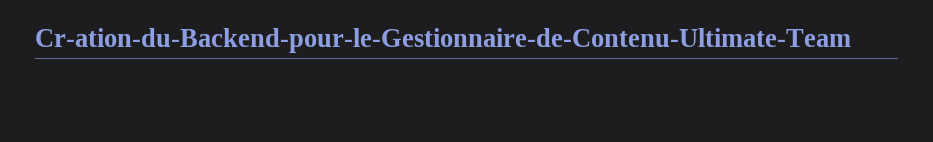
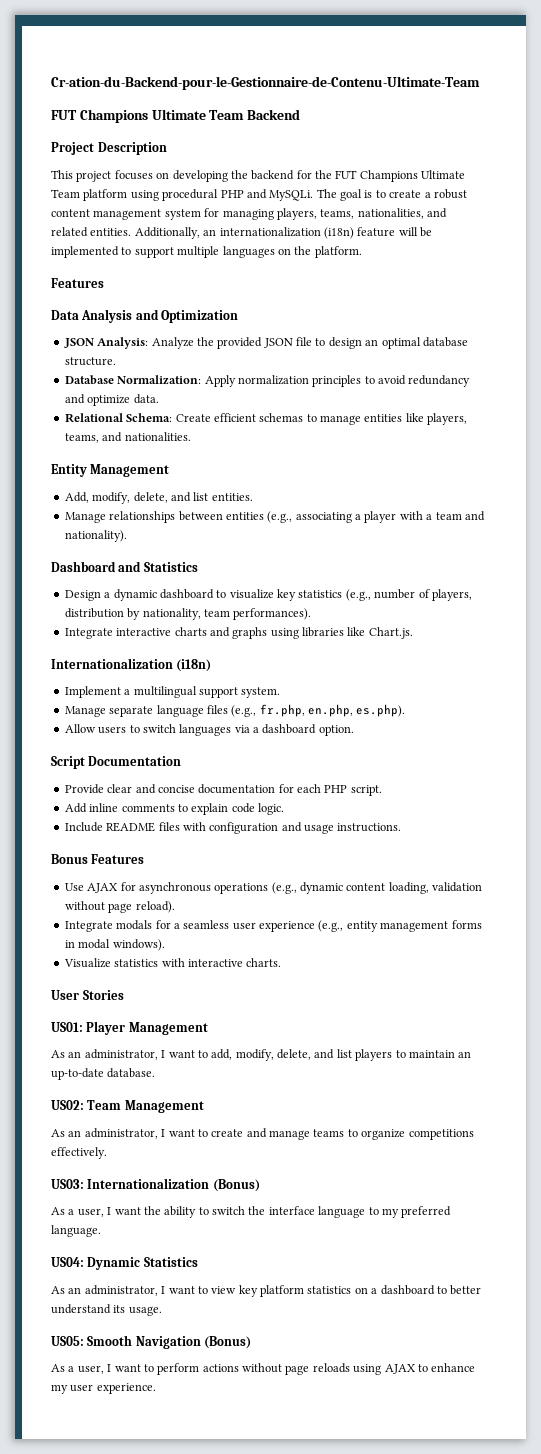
+ FUT Champions Ultimate Team Backend
+ Project Description
+ This project focuses on developing the backend for the FUT Champions Ultimate Team platform using procedural PHP and MySQLi. The goal is to create a robust content management system for managing players, teams, nationalities, and related entities. Additionally, an internationalization (i18n) feature will be implemented to support multiple languages on the platform.
+ Features
+ Data Analysis and Optimization
+ JSON Analysis: Analyze the provided JSON file to design an optimal database structure.
+ Database Normalization: Apply normalization principles to avoid redundancy and optimize data.
+ Relational Schema: Create efficient schemas to manage entities like players, teams, and nationalities.
+ Entity Management
+ Add, modify, delete, and list entities.
+ Manage relationships between entities (e.g., associating a player with a team and nationality).
+ Dashboard and Statistics
+ Design a dynamic dashboard to visualize key statistics (e.g., number of players, distribution by nationality, team performances).
+ Integrate interactive charts and graphs using libraries like Chart.js.
+ Internationalization (i18n)
+ Implement a multilingual support system.
+ Manage separate language files (e.g., fr.php, en.php, es.php).
+ Allow users to switch languages via a dashboard option.
+ Script Documentation
+ Provide clear and concise documentation for each PHP script.
+ Add inline comments to explain code logic.
+ Include README files with configuration and usage instructions.
+ Bonus Features
+ Use AJAX for asynchronous operations (e.g., dynamic content loading, validation without page reload).
+ Integrate modals for a seamless user experience (e.g., entity management forms in modal windows).
+ Visualize statistics with interactive charts.
+ User Stories
+ US01: Player Management
+ As an administrator, I want to add, modify, delete, and list players to maintain an up-to-date database.
+ US02: Team Management
+ As an administrator, I want to create and manage teams to organize competitions effectively.
+ US03: Internationalization (Bonus)
+ As a user, I want the ability to switch the interface language to my preferred language.
+ US04: Dynamic Statistics
+ As an administrator, I want to view key platform statistics on a dashboard to better understand its usage.
+ US05: Smooth Navigation (Bonus)
+ As a user, I want to perform actions without page reloads using AJAX to enhance my user experience.

